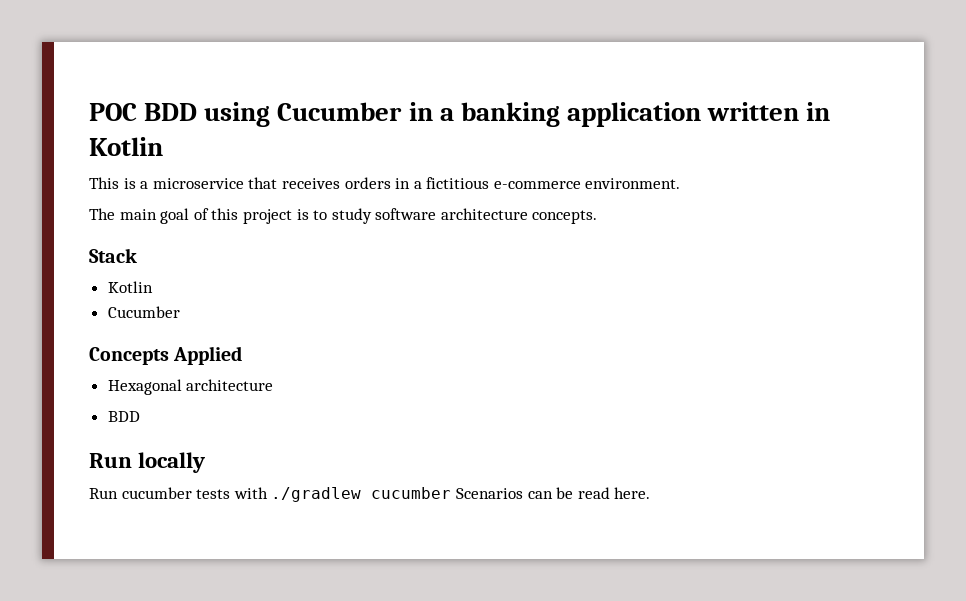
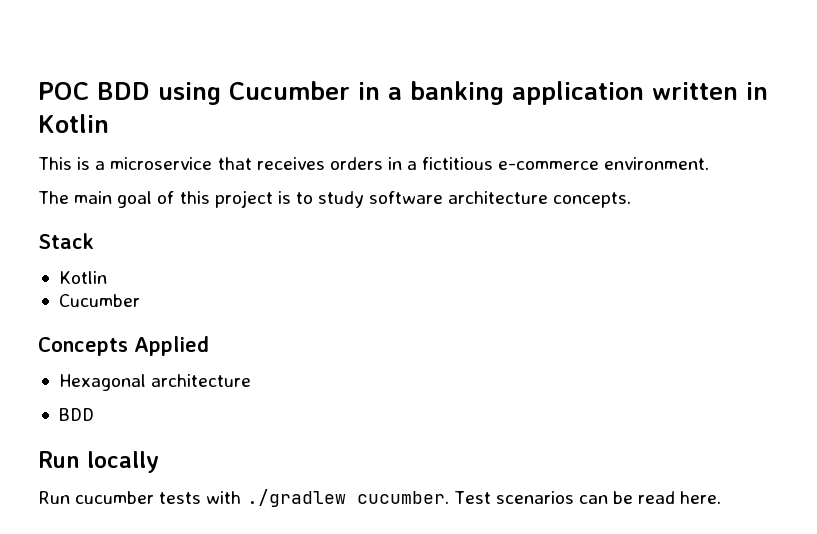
- Run cucumber tests with ./gradlew cucumber Scenarios can be read here.
+ Run cucumber tests with ./gradlew cucumber. Test scenarios can be read here.

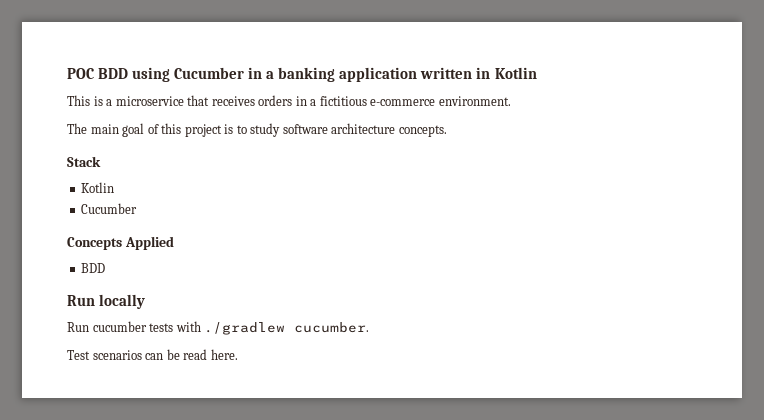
- Hexagonal architecture
- Run cucumber tests with ./gradlew cucumber. Test scenarios can be read here.
+ Run cucumber tests with ./gradlew cucumber.
+ Test scenarios can be read here.

